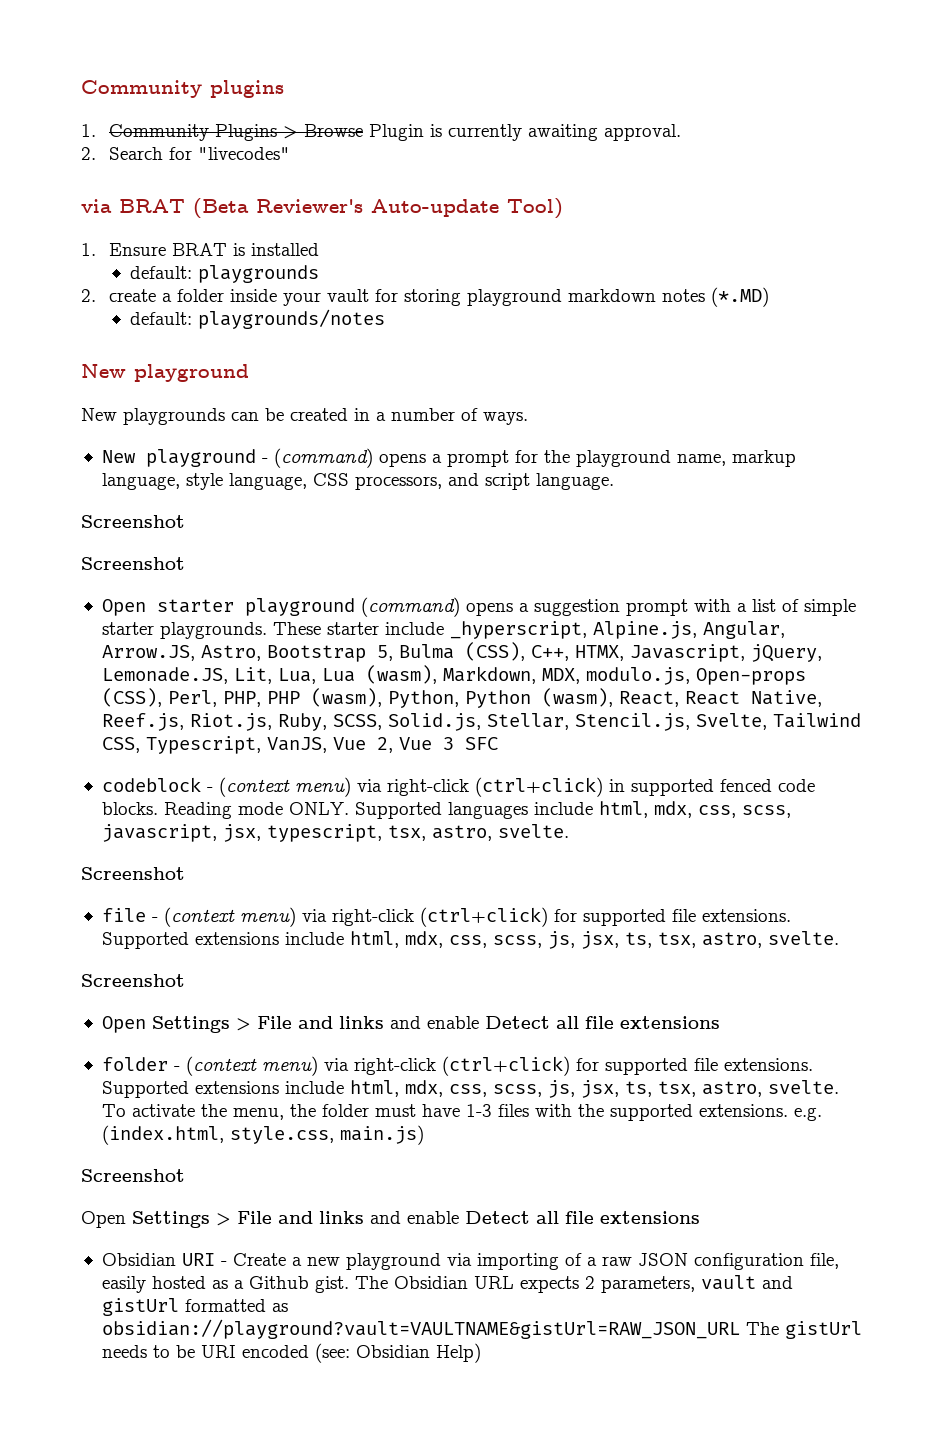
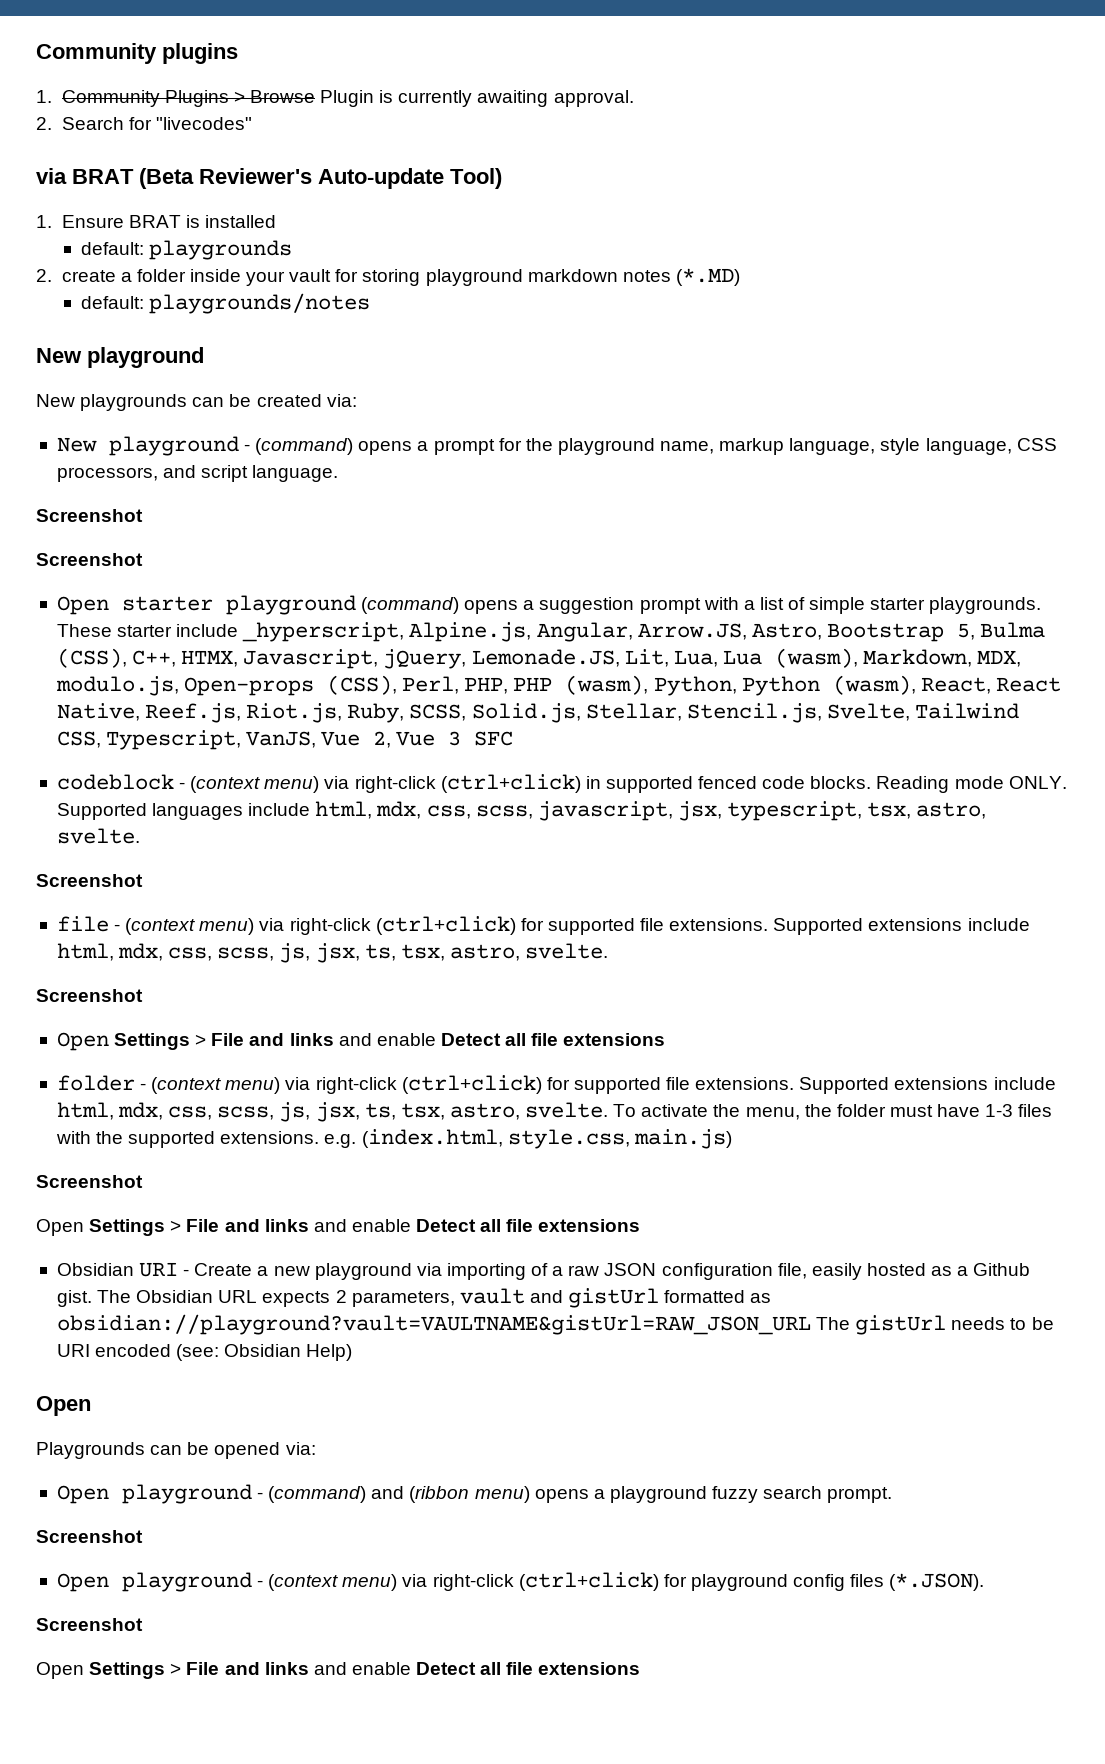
- New playgrounds can be created in a number of ways.
+ New playgrounds can be created via:
  The Obsidian URL expects 2 parameters, vault and gistUrl formatted as obsidian://playground?vault=VAULTNAME&gistUrl=RAW_JSON_URL The gistUrl needs to be URI encoded (see: Obsidian Help)
+ Open
+ Playgrounds can be opened via:
+ Open playground - (command) and (ribbon menu) opens a playground fuzzy search prompt.
+ Screenshot
+ Open playground - (context menu) via right-click (ctrl+click) for playground config files (*.JSON).
+ Screenshot
+ Open Settings > File and links and enable Detect all file extensions

